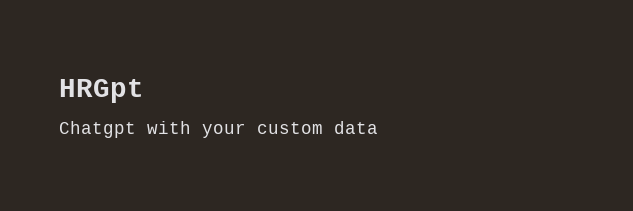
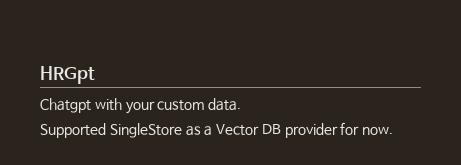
- Chatgpt with your custom data
+ Chatgpt with your custom data.
+ Supported SingleStore as a Vector DB provider for now.

